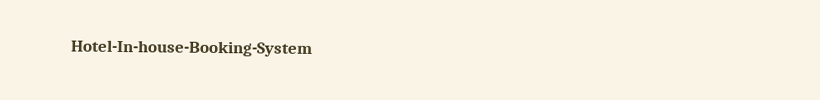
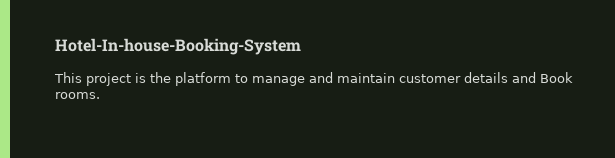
+ This project is the platform to manage and maintain customer details and Book rooms.

